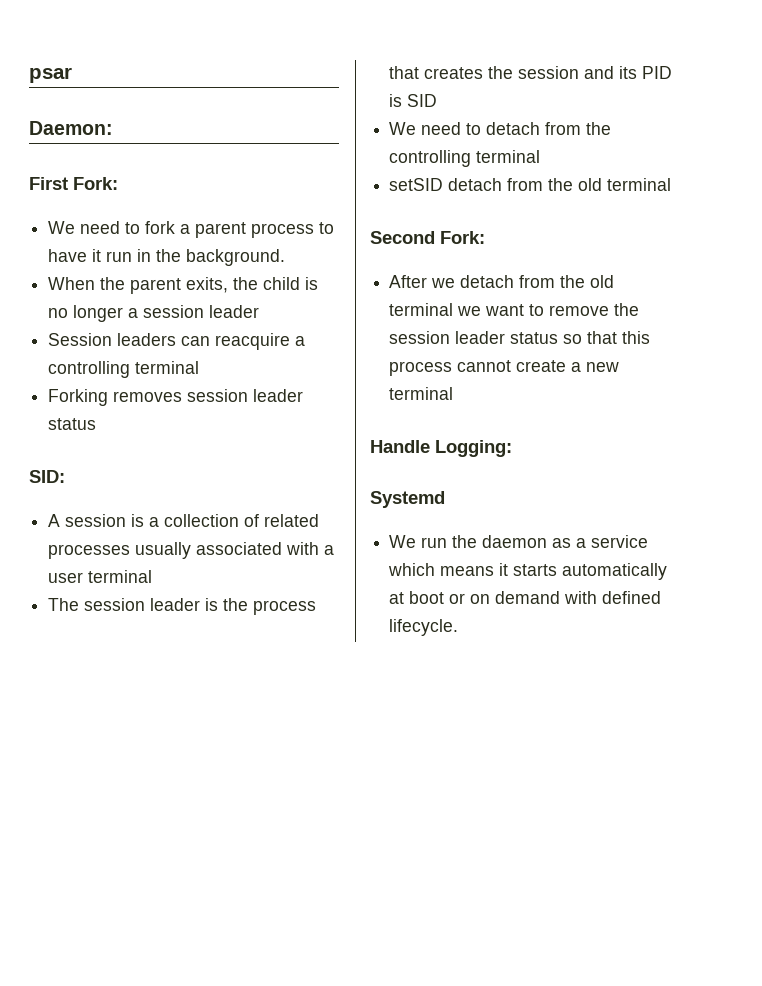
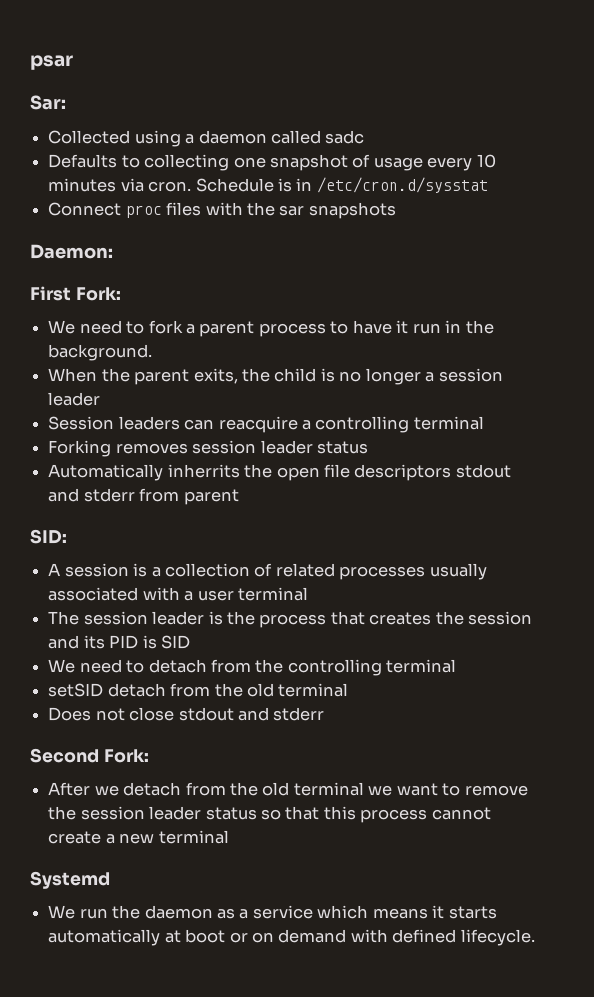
+ Sar:
+ Collected using a daemon called sadc
+ Defaults to collecting one snapshot of usage every 10 minutes via cron. Schedule is in /etc/cron.d/sysstat
+ Connect proc files with the sar snapshots
+ Automatically inherrits the open file descriptors stdout and stderr from parent
+ Does not close stdout and stderr
- Handle Logging:

